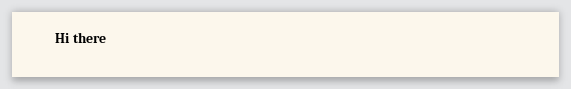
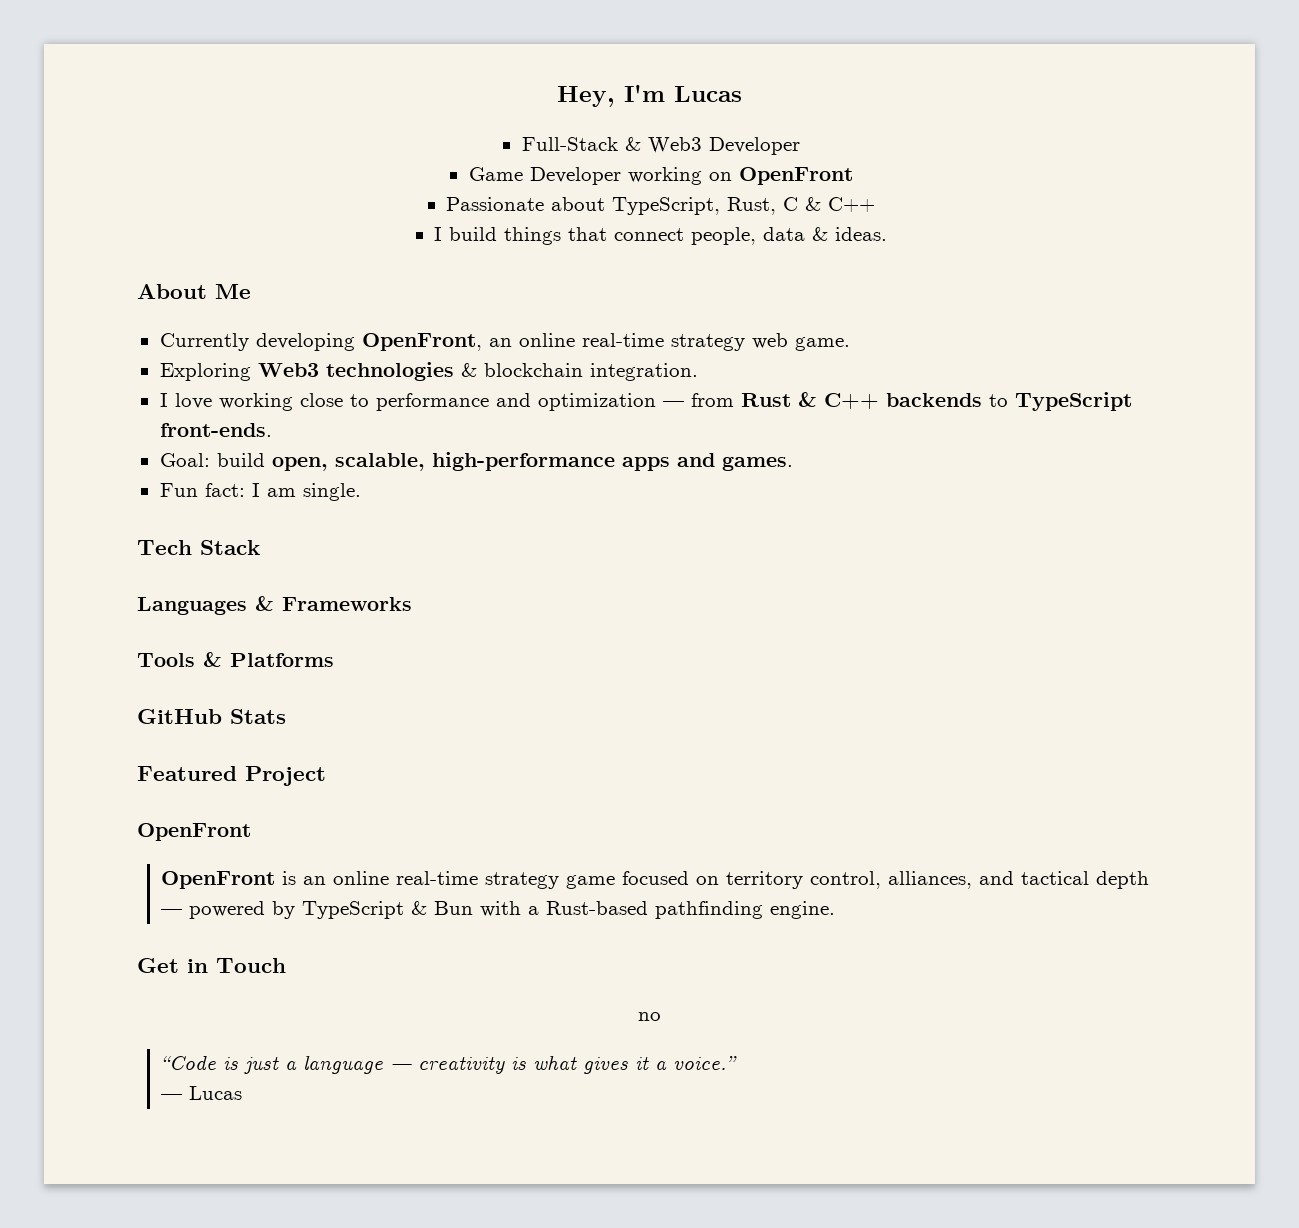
- Hi there
+ Hey, I'm Lucas
+ Full-Stack & Web3 Developer
+ Game Developer working on OpenFront
+ Passionate about TypeScript, Rust, C & C++
+ I build things that connect people, data & ideas.
+ About Me
+ Currently developing OpenFront, an online real-time strategy web game.
+ Exploring Web3 technologies & blockchain integration.
+ I love working close to performance and optimization — from Rust & C++ backends to TypeScript front-ends.
+ Goal: build open, scalable, high-performance apps and games.
+ Fun fact: I am single.
+ Tech Stack
+ Languages & Frameworks
+ Tools & Platforms
+ GitHub Stats
+ Featured Project
+ OpenFront
+ OpenFront is an online real-time strategy game focused on territory control, alliances, and tactical depth — powered by TypeScript & Bun with a Rust-based pathfinding engine.
+ Get in Touch
+ no
+ “Code is just a language — creativity is what gives it a voice.”
+ — Lucas

